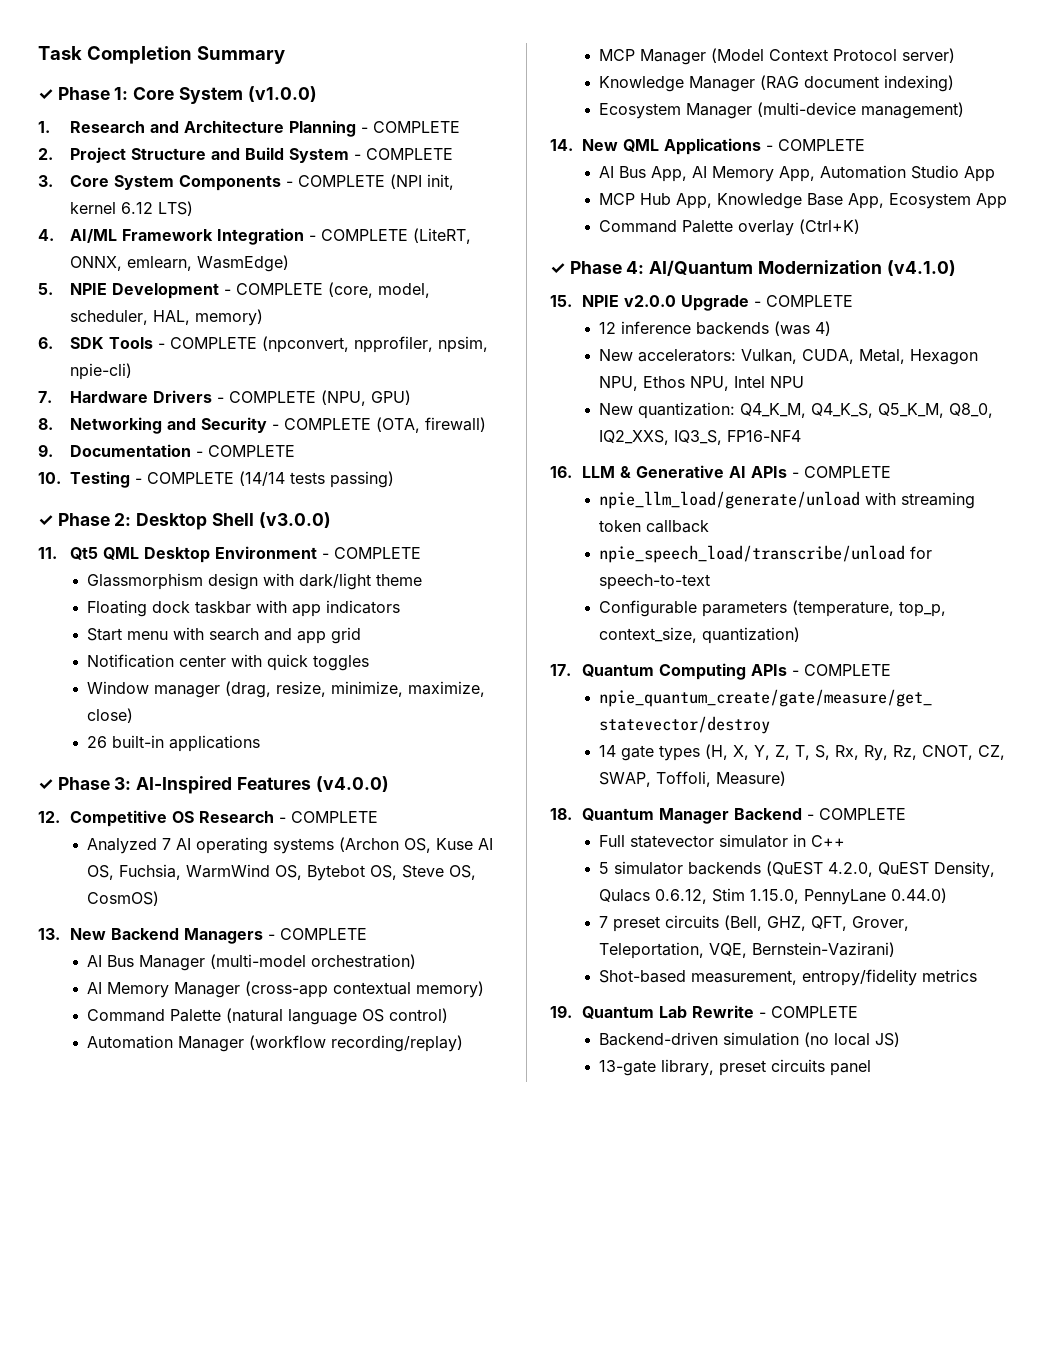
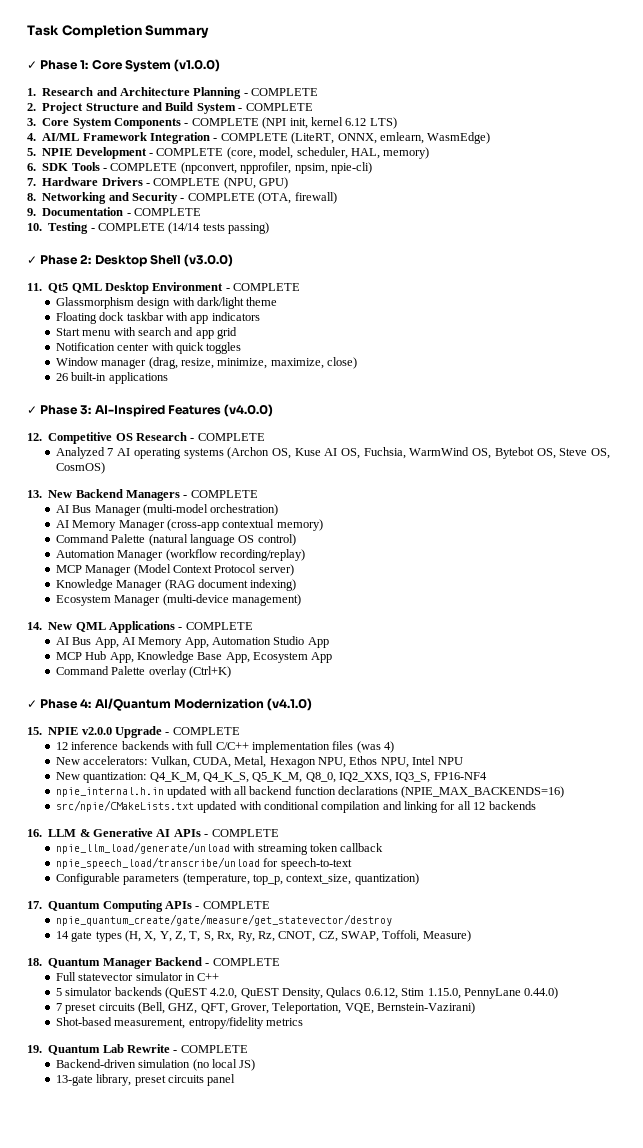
- 12 inference backends (was 4)
+ 12 inference backends with full C/C++ implementation files (was 4)
+ npie_internal.h.in updated with all backend function declarations (NPIE_MAX_BACKENDS=16)
+ src/npie/CMakeLists.txt updated with conditional compilation and linking for all 12 backends

